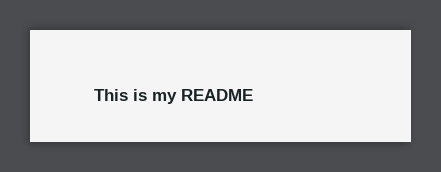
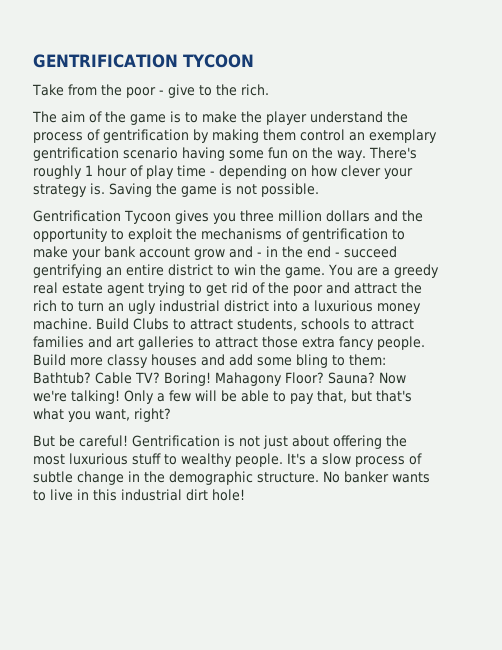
- This is my README
+ GENTRIFICATION TYCOON
+ Take from the poor - give to the rich.
+ The aim of the game is to make the player understand the process of gentrification by making them control an exemplary gentrification scenario having some fun on the way. There's roughly 1 hour of play time - depending on how clever your strategy is. Saving the game is not possible.
+ Gentrification Tycoon gives you three million dollars and the opportunity to exploit the mechanisms of gentrification to make your bank account grow and - in the end - succeed gentrifying an entire district to win the game. You are a greedy real estate agent trying to get rid of the poor and attract the rich to turn an ugly industrial district into a luxurious money machine. Build Clubs to attract students, schools to attract families and art galleries to attract those extra fancy people. Build more classy houses and add some bling to them: Bathtub? Cable TV? Boring! Mahagony Floor? Sauna? Now we're talking! Only a few will be able to pay that, but that's what you want, right?
+ But be careful! Gentrification is not just about offering the most luxurious stuff to wealthy people. It's a slow process of subtle change in the demographic structure. No banker wants to live in this industrial dirt hole!

